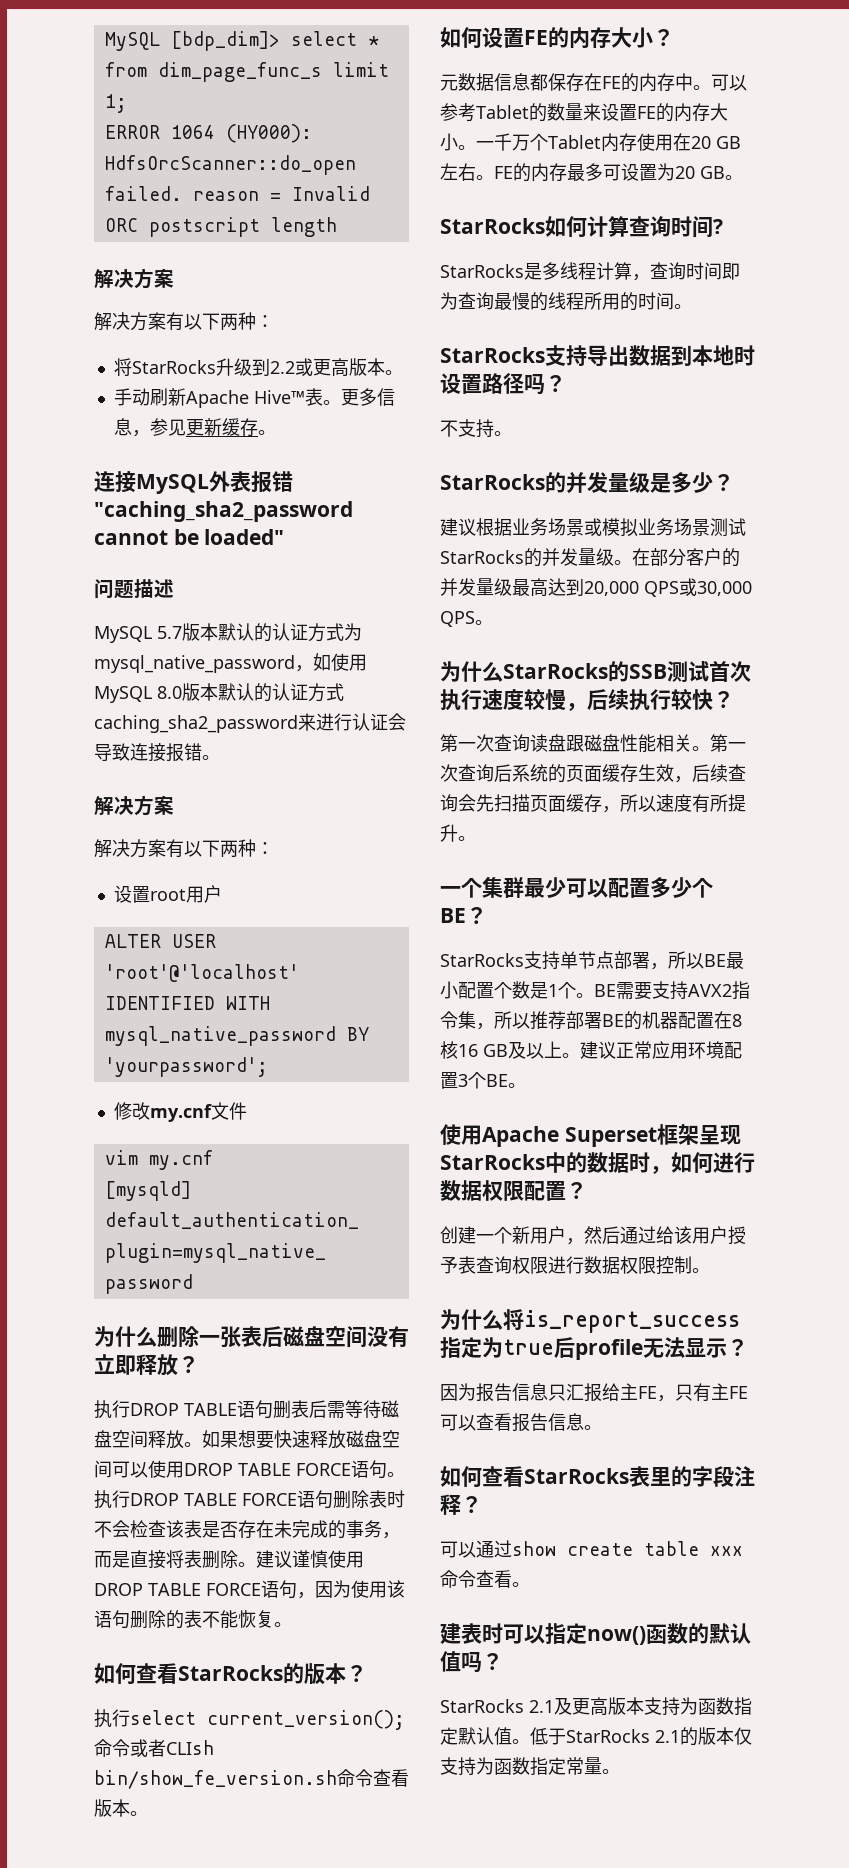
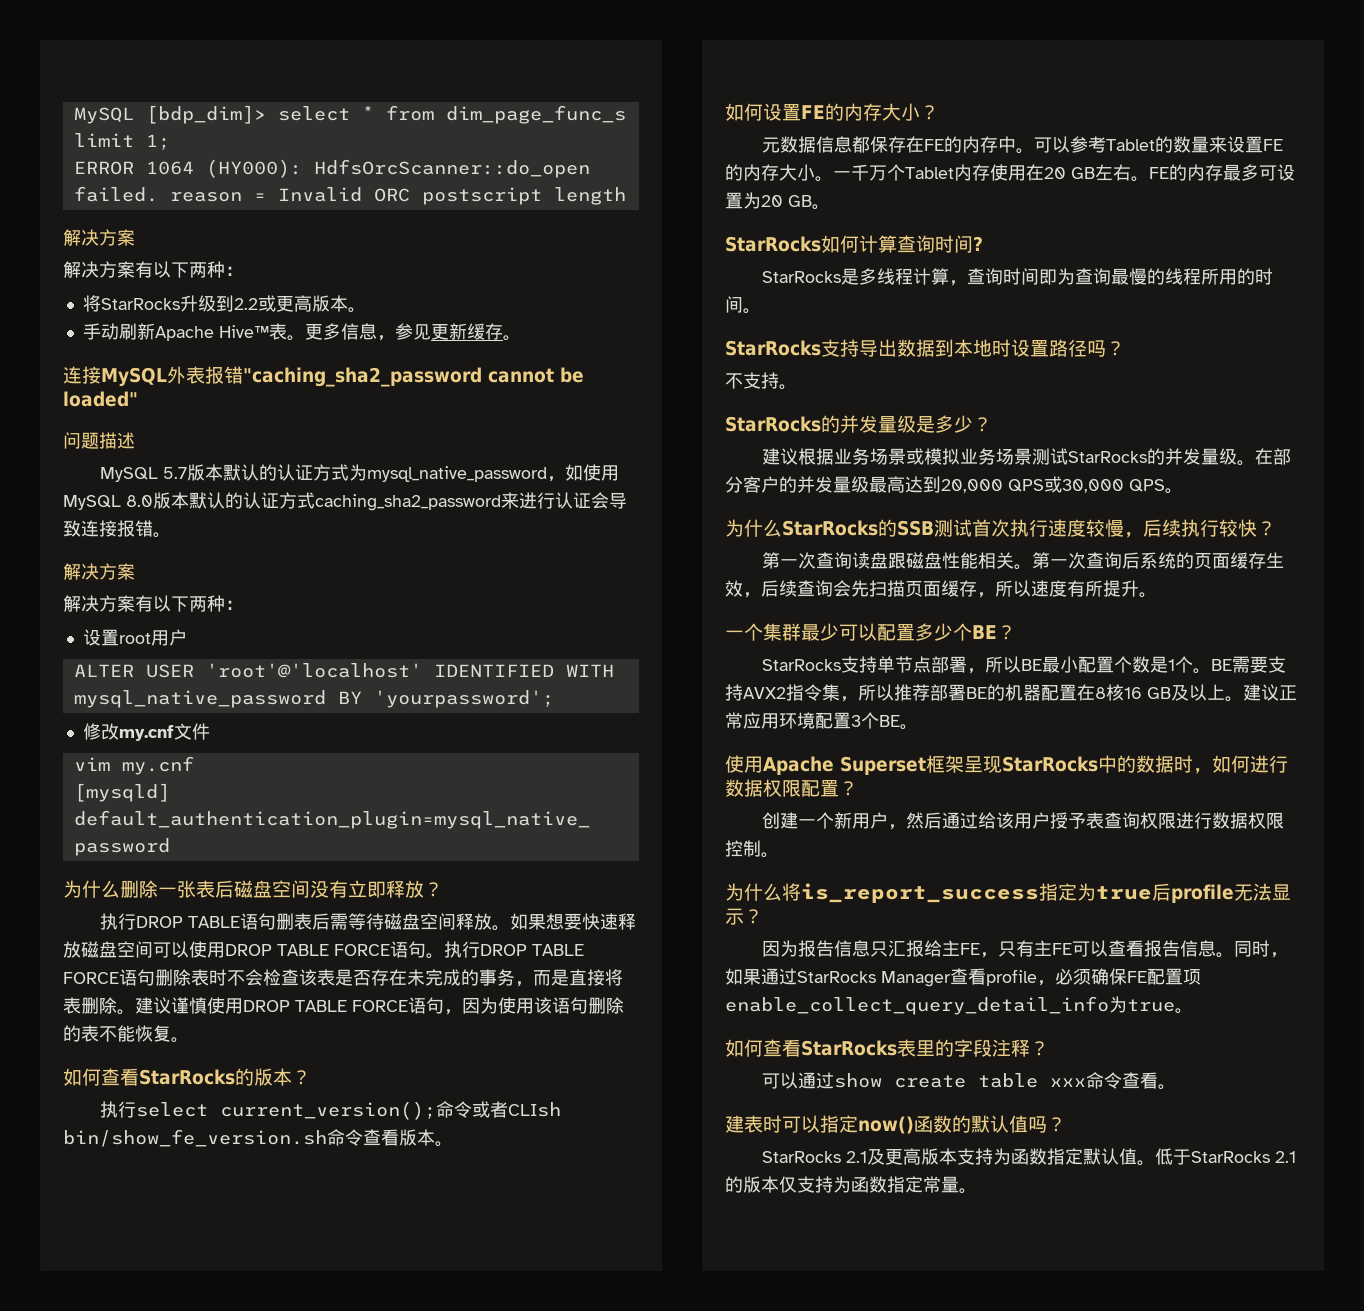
+ 同时，如果通过StarRocks Manager查看profile，必须确保FE配置项enable_collect_query_detail_info为true。

